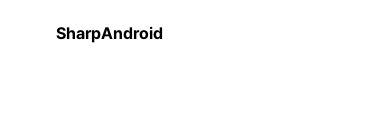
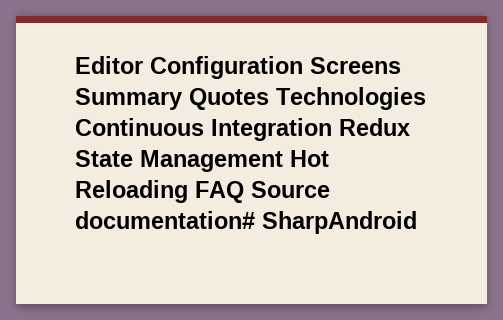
- SharpAndroid
+ Editor Configuration Screens Summary Quotes Technologies Continuous Integration Redux State Management Hot Reloading FAQ Source documentation# SharpAndroid

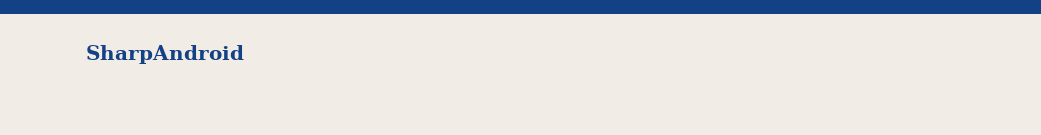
- Editor Configuration Screens Summary Quotes Technologies Continuous Integration Redux State Management Hot Reloading FAQ Source documentation# SharpAndroid
+ SharpAndroid

